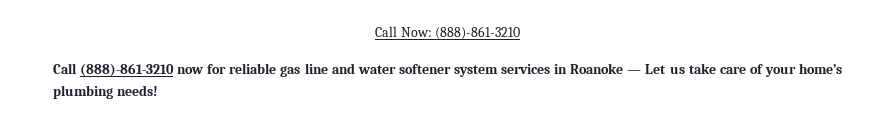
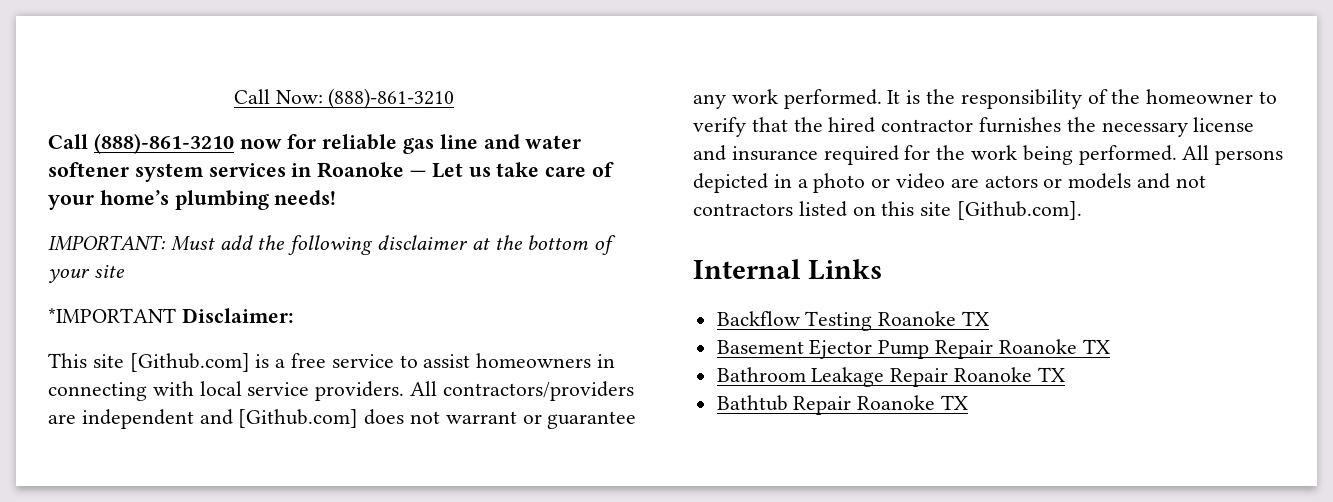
+ IMPORTANT: Must add the following disclaimer at the bottom of your site
+ *IMPORTANT Disclaimer:
+ This site [Github.com] is a free service to assist homeowners in connecting with local service providers. All contractors/providers are independent and [Github.com] does not warrant or guarantee any work performed. It is the responsibility of the homeowner to verify that the hired contractor furnishes the necessary license and insurance required for the work being performed. All persons depicted in a photo or video are actors or models and not contractors listed on this site [Github.com].
+ Internal Links
+ Backflow Testing Roanoke TX
+ Basement Ejector Pump Repair Roanoke TX
+ Bathroom Leakage Repair Roanoke TX
+ Bathtub Repair Roanoke TX

